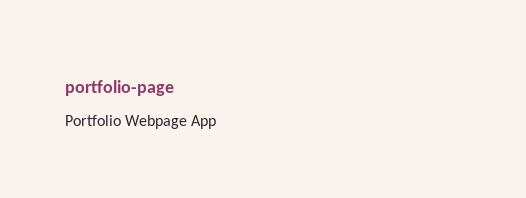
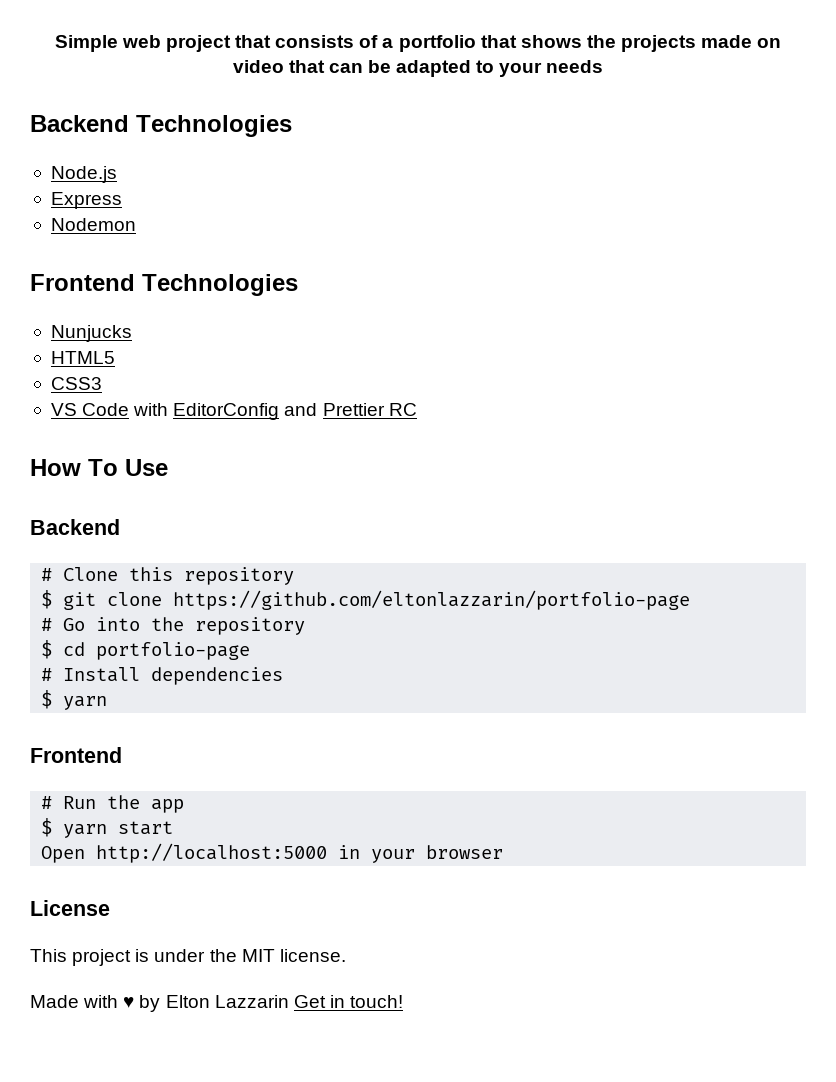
- portfolio-page
- Portfolio Webpage App
+ Simple web project that consists of a portfolio that shows the projects made on video that can be adapted to your needs
+ Backend Technologies
+ Node.js
+ Express
+ Nodemon
+ Frontend Technologies
+ Nunjucks
+ HTML5
+ CSS3
+ VS Code with EditorConfig and Prettier RC
+ How To Use
+ Backend
+ # Clone this repository
+ $ git clone https://github.com/eltonlazzarin/portfolio-page
+ # Go into the repository
+ $ cd portfolio-page
+ # Install dependencies
+ $ yarn
+ Frontend
+ # Run the app
+ $ yarn start
+ Open http://localhost:5000 in your browser
+ License
+ This project is under the MIT license.
+ Made with ♥ by Elton Lazzarin Get in touch!

